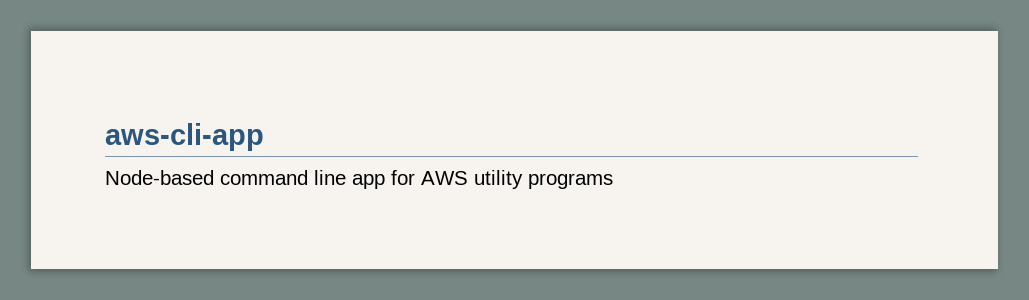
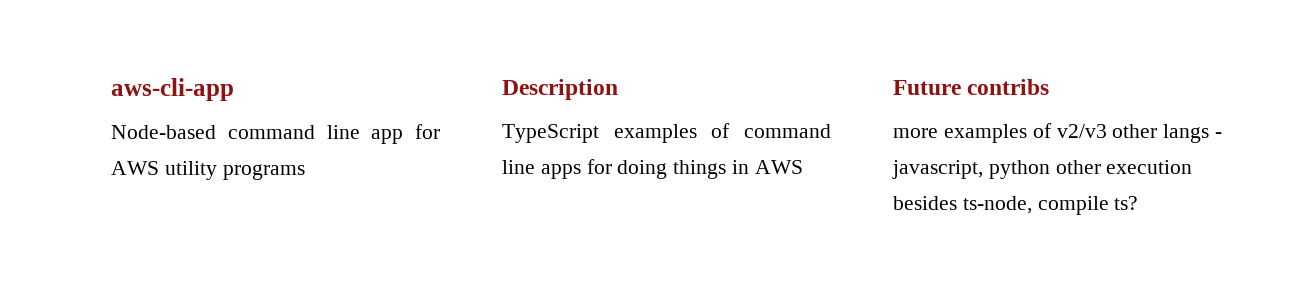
+ Description
+ TypeScript examples of command line apps for doing things in AWS
+ Future contribs
+ more examples of v2/v3 other langs - javascript, python other execution besides ts-node, compile ts?

